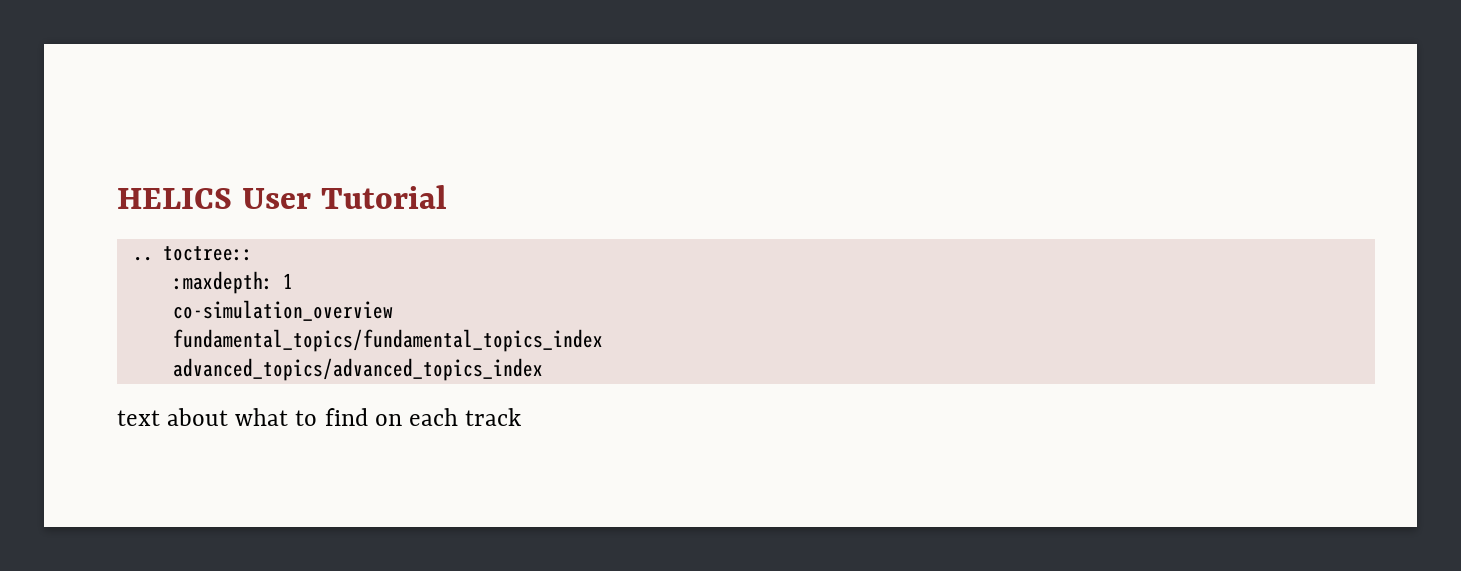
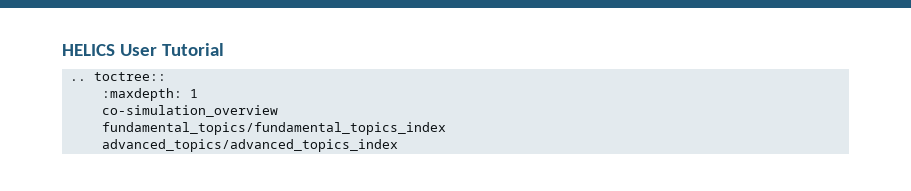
- text about what to find on each track

